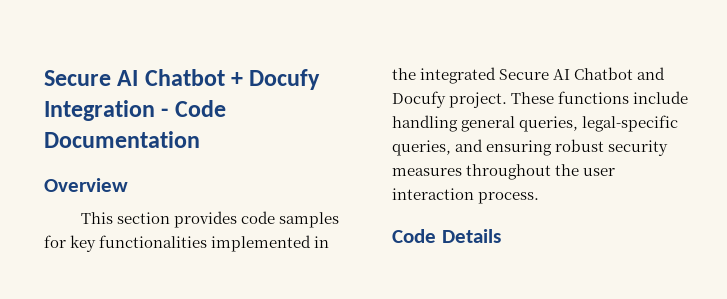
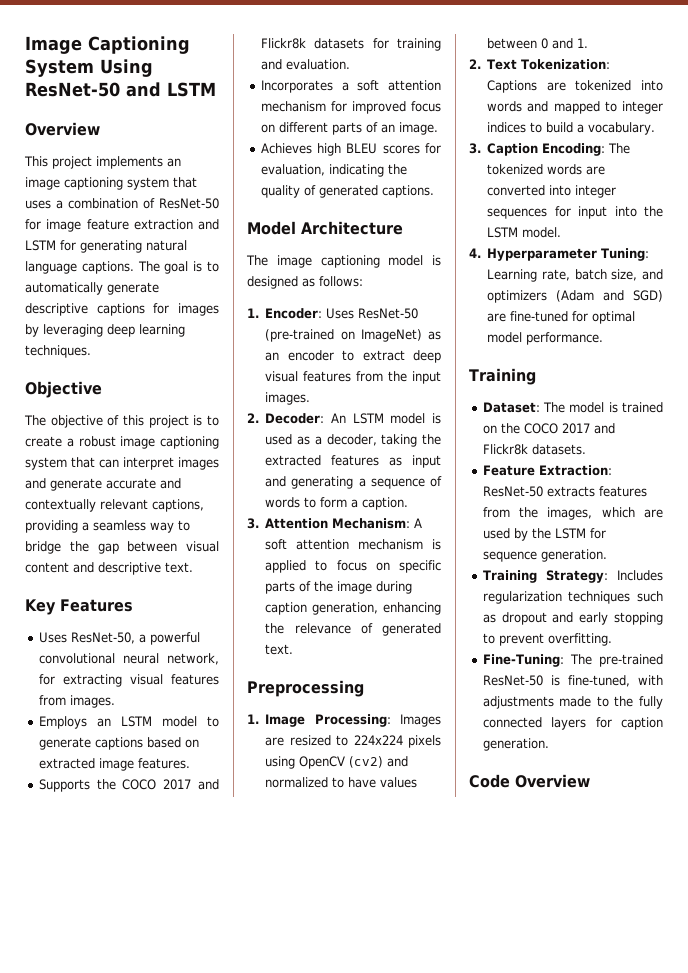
- Secure AI Chatbot + Docufy Integration - Code Documentation
+ Image Captioning System Using ResNet-50 and LSTM
  Overview
- This section provides code samples for key functionalities implemented in the integrated Secure AI Chatbot and Docufy project. These functions include handling general queries, legal-specific queries, and ensuring robust security measures throughout the user interaction process.
- Code Details
+ This project implements an image captioning system that uses a combination of ResNet-50 for image feature extraction and LSTM for generating natural language captions. The goal is to automatically generate descriptive captions for images by leveraging deep learning techniques.
+ Objective
+ The objective of this project is to create a robust image captioning system that can interpret images and generate accurate and contextually relevant captions, providing a seamless way to bridge the gap between visual content and descriptive text.
+ Key Features
+ Uses ResNet-50, a powerful convolutional neural network, for extracting visual features from images.
+ Employs an LSTM model to generate captions based on extracted image features.
+ Supports the COCO 2017 and Flickr8k datasets for training and evaluation.
+ Incorporates a soft attention mechanism for improved focus on different parts of an image.
+ Achieves high BLEU scores for evaluation, indicating the quality of generated captions.
+ Model Architecture
+ The image captioning model is designed as follows:
+ 1. Encoder: Uses ResNet-50 (pre-trained on ImageNet) as an encoder to extract deep visual features from the input images.
+ 2. Decoder: An LSTM model is used as a decoder, taking the extracted features as input and generating a sequence of words to form a caption.
+ 3. Attention Mechanism: A soft attention mechanism is applied to focus on specific parts of the image during caption generation, enhancing the relevance of generated text.
+ Preprocessing
+ 1. Image Processing: Images are resized to 224x224 pixels using OpenCV (cv2) and normalized to have values between 0 and 1.
+ 2. Text Tokenization: Captions are tokenized into words and mapped to integer indices to build a vocabulary.
+ 3. Caption Encoding: The tokenized words are converted into integer sequences for input into the LSTM model.
+ 4. Hyperparameter Tuning: Learning rate, batch size, and optimizers (Adam and SGD) are fine-tuned for optimal model performance.
+ Training
+ Dataset: The model is trained on the COCO 2017 and Flickr8k datasets.
+ Feature Extraction: ResNet-50 extracts features from the images, which are used by the LSTM for sequence generation.
+ Training Strategy: Includes regularization techniques such as dropout and early stopping to prevent overfitting.
+ Fine-Tuning: The pre-trained ResNet-50 is fine-tuned, with adjustments made to the fully connected layers for caption generation.
+ Code Overview

